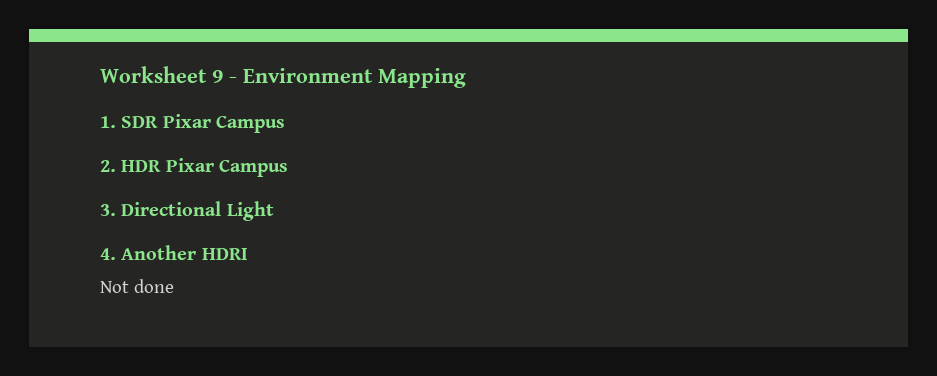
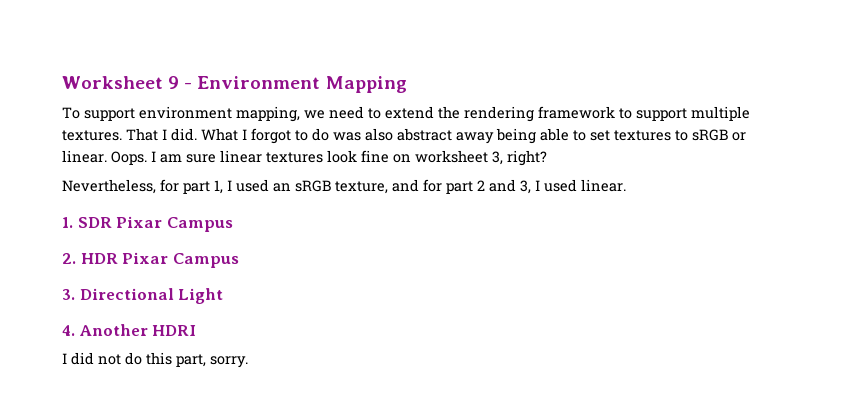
+ To support environment mapping, we need to extend the rendering framework to support multiple textures. That I did. What I forgot to do was also abstract away being able to set textures to sRGB or linear. Oops. I am sure linear textures look fine on worksheet 3, right?
+ Nevertheless, for part 1, I used an sRGB texture, and for part 2 and 3, I used linear.
- Not done
+ I did not do this part, sorry.

